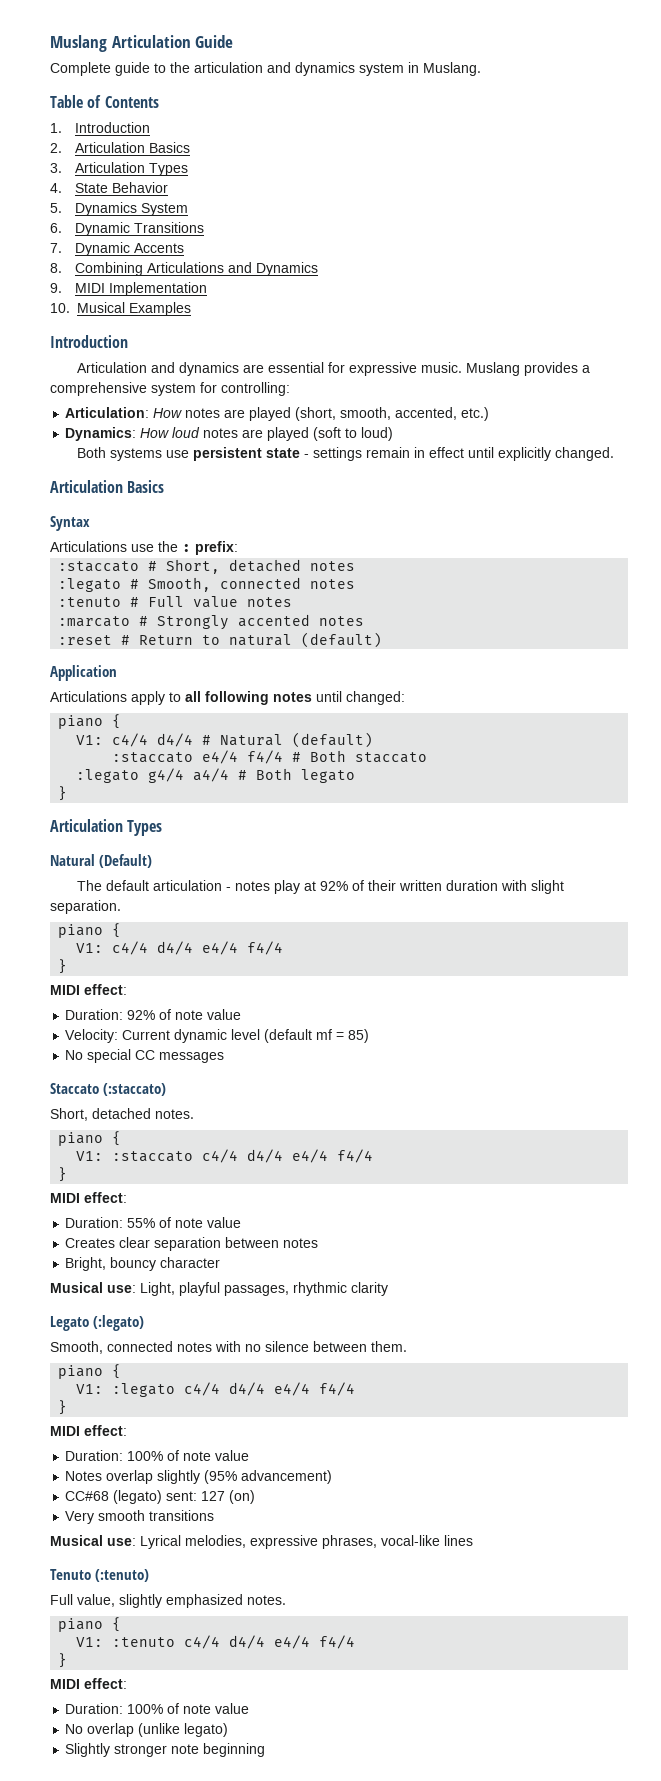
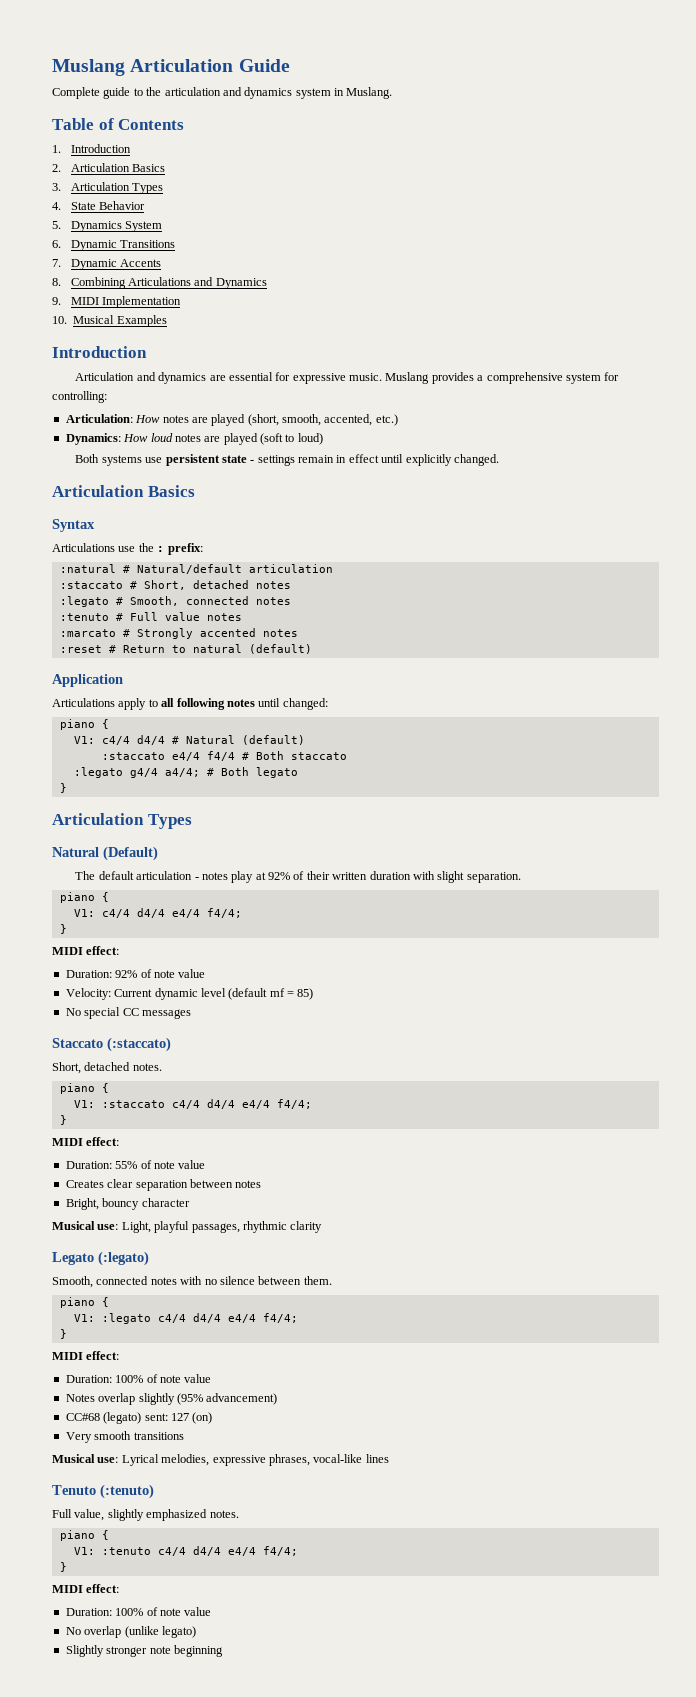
+ :natural # Natural/default articulation
- :legato g4/4 a4/4 # Both legato
+ :legato g4/4 a4/4; # Both legato
- V1: c4/4 d4/4 e4/4 f4/4
+ V1: c4/4 d4/4 e4/4 f4/4;
- V1: :staccato c4/4 d4/4 e4/4 f4/4
+ V1: :staccato c4/4 d4/4 e4/4 f4/4;
- V1: :legato c4/4 d4/4 e4/4 f4/4
+ V1: :legato c4/4 d4/4 e4/4 f4/4;
- V1: :tenuto c4/4 d4/4 e4/4 f4/4
+ V1: :tenuto c4/4 d4/4 e4/4 f4/4;

